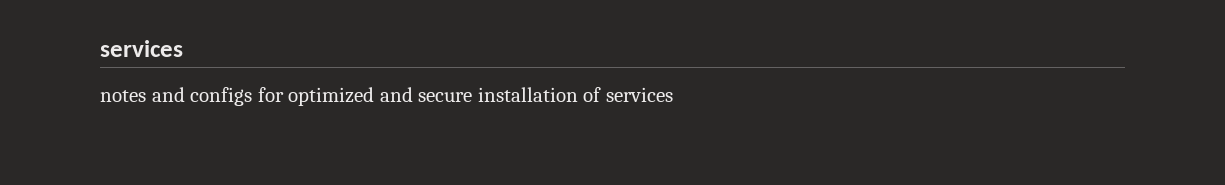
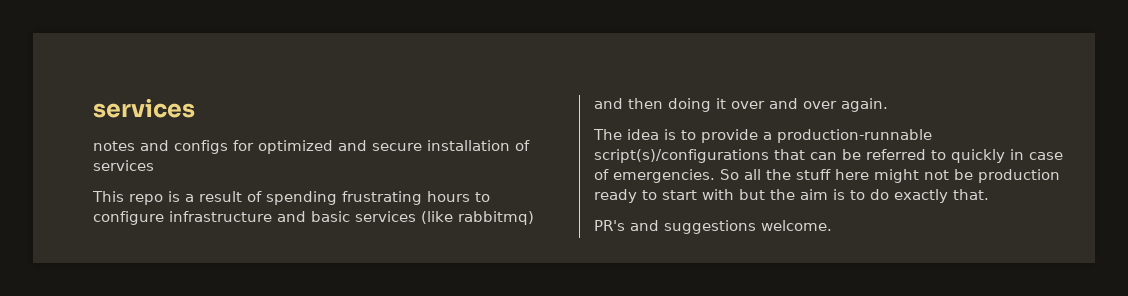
+ This repo is a result of spending frustrating hours to configure infrastructure and basic services (like rabbitmq) and then doing it over and over again.
+ The idea is to provide a production-runnable script(s)/configurations that can be referred to quickly in case of emergencies. So all the stuff here might not be production ready to start with but the aim is to do exactly that.
+ PR's and suggestions welcome.

